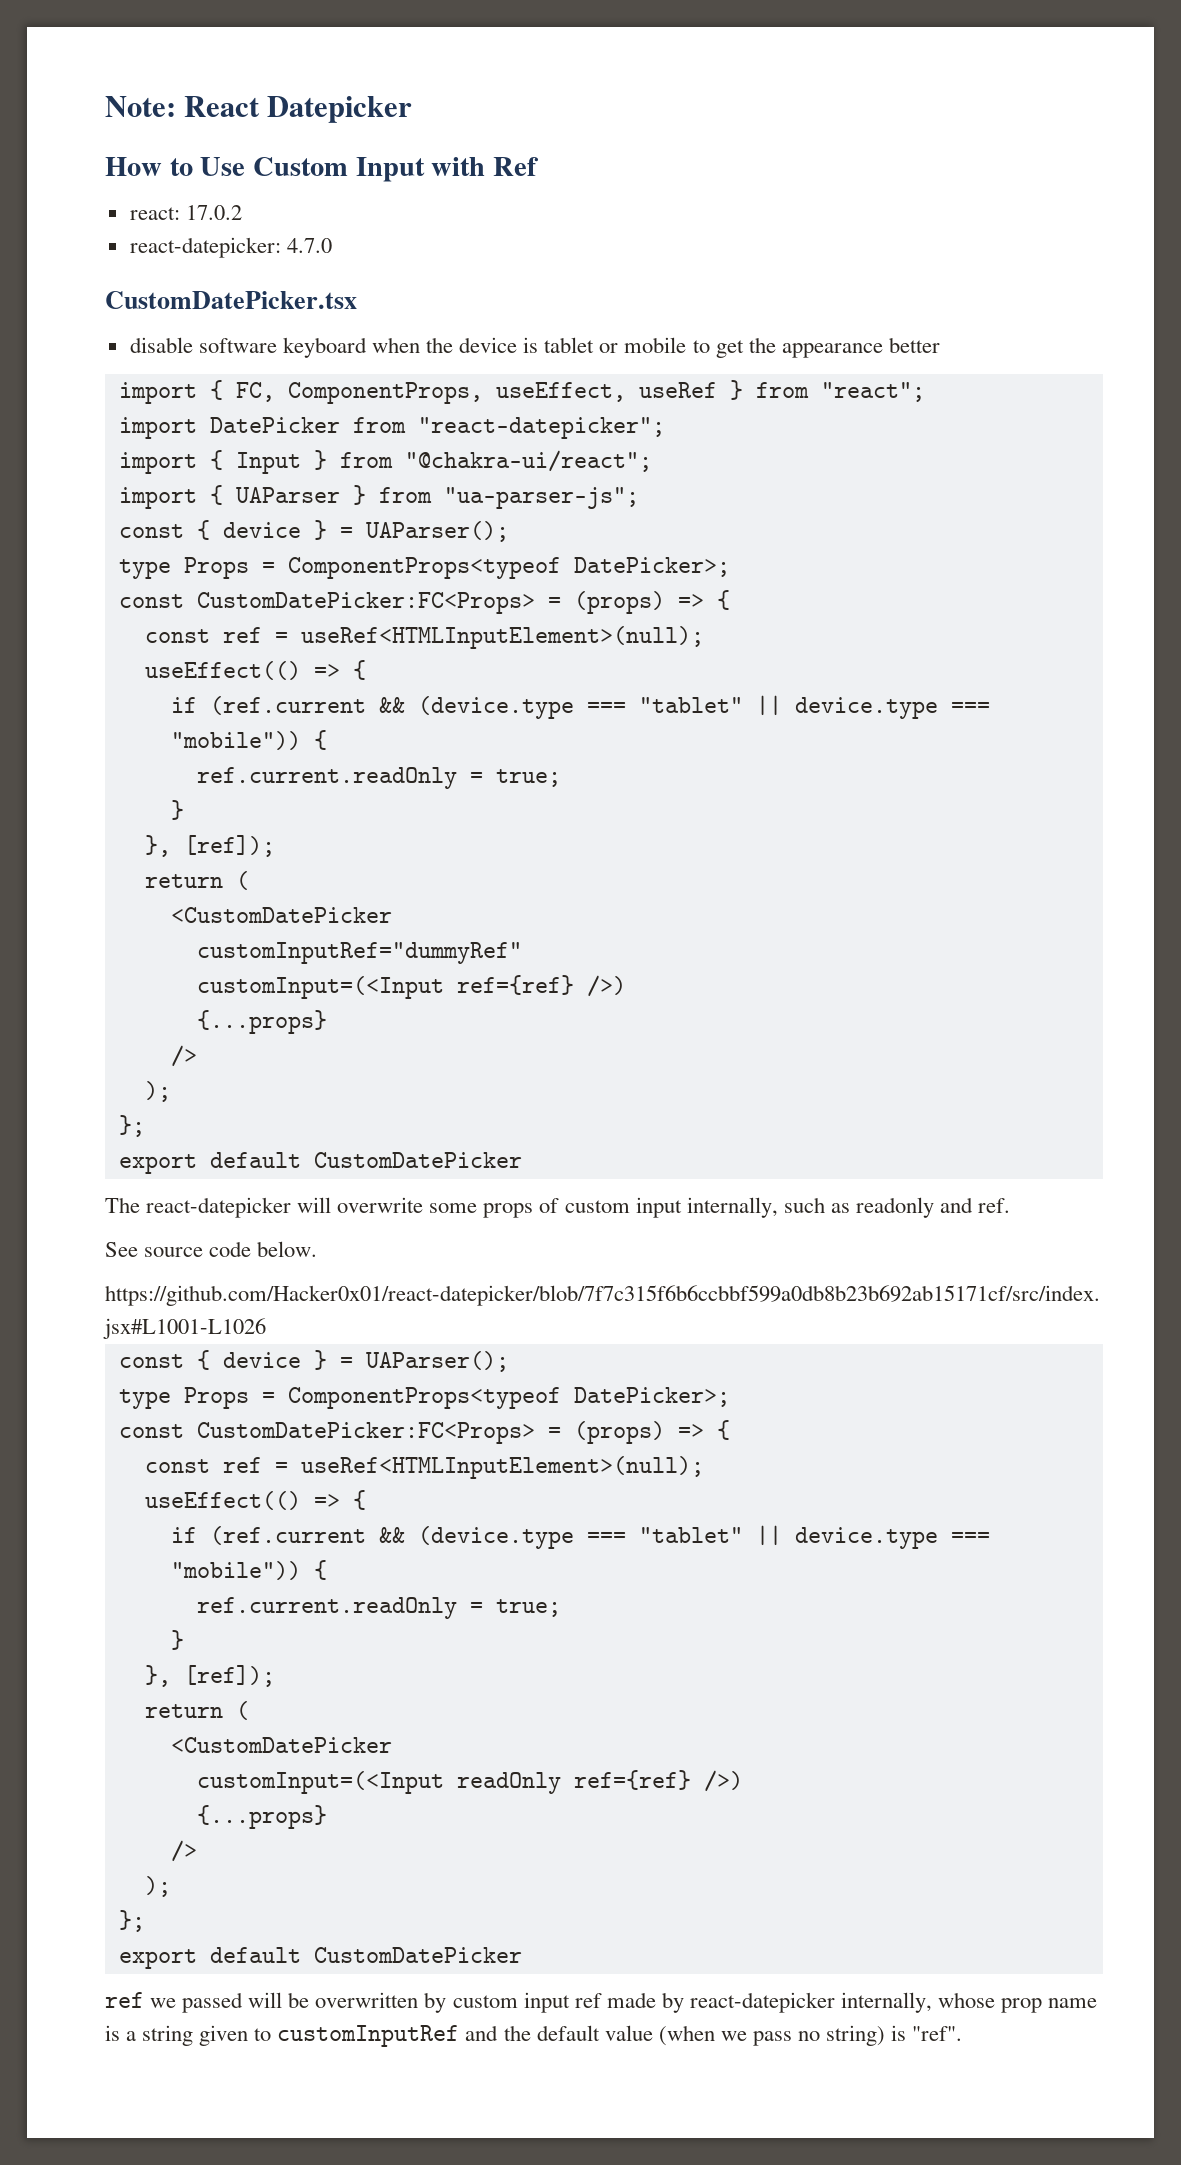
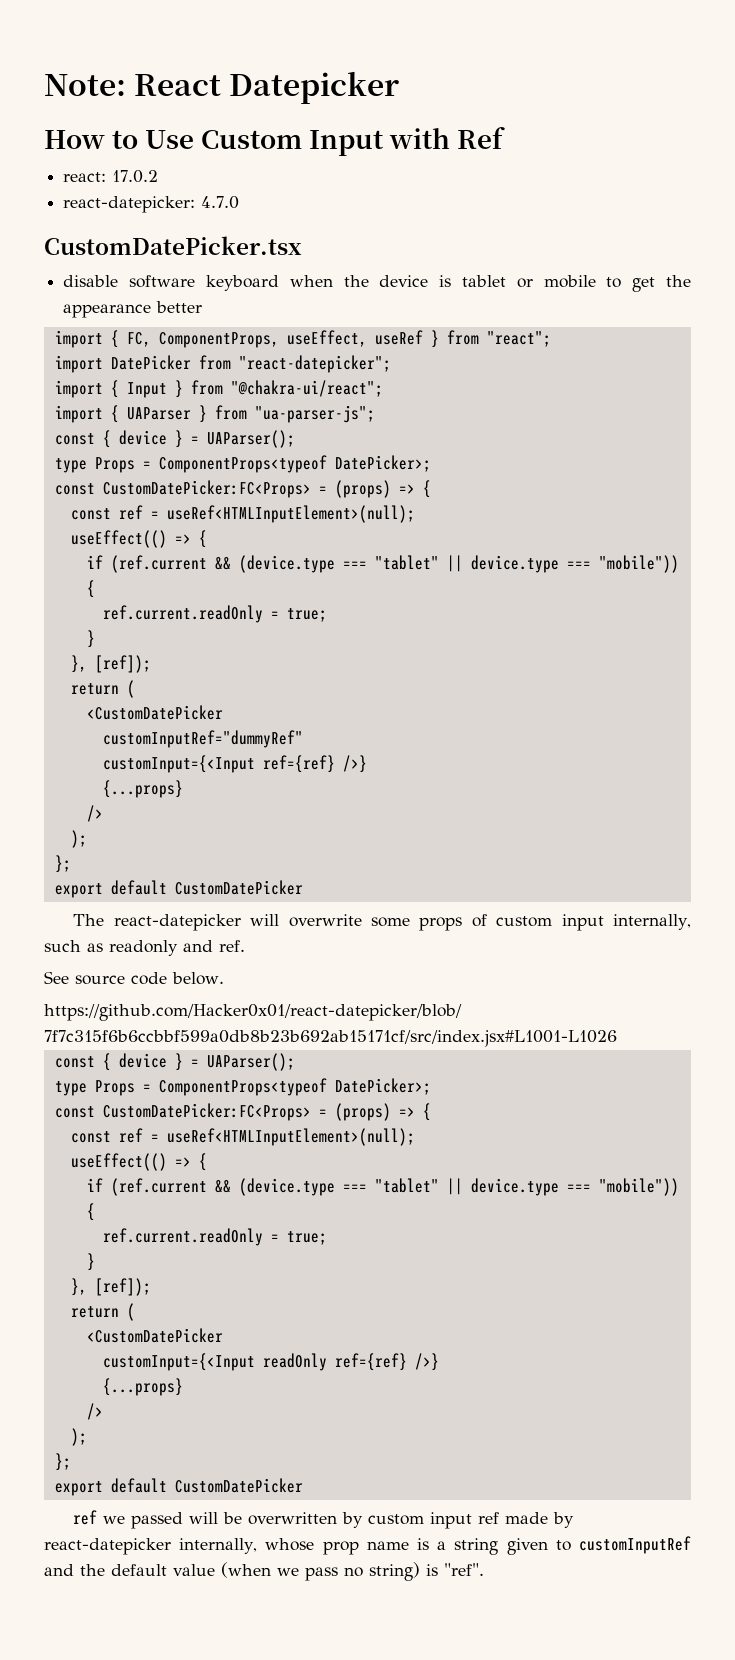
- customInput=(<Input ref={ref} />)
+ customInput={<Input ref={ref} />}
- customInput=(<Input readOnly ref={ref} />)
+ customInput={<Input readOnly ref={ref} />}

